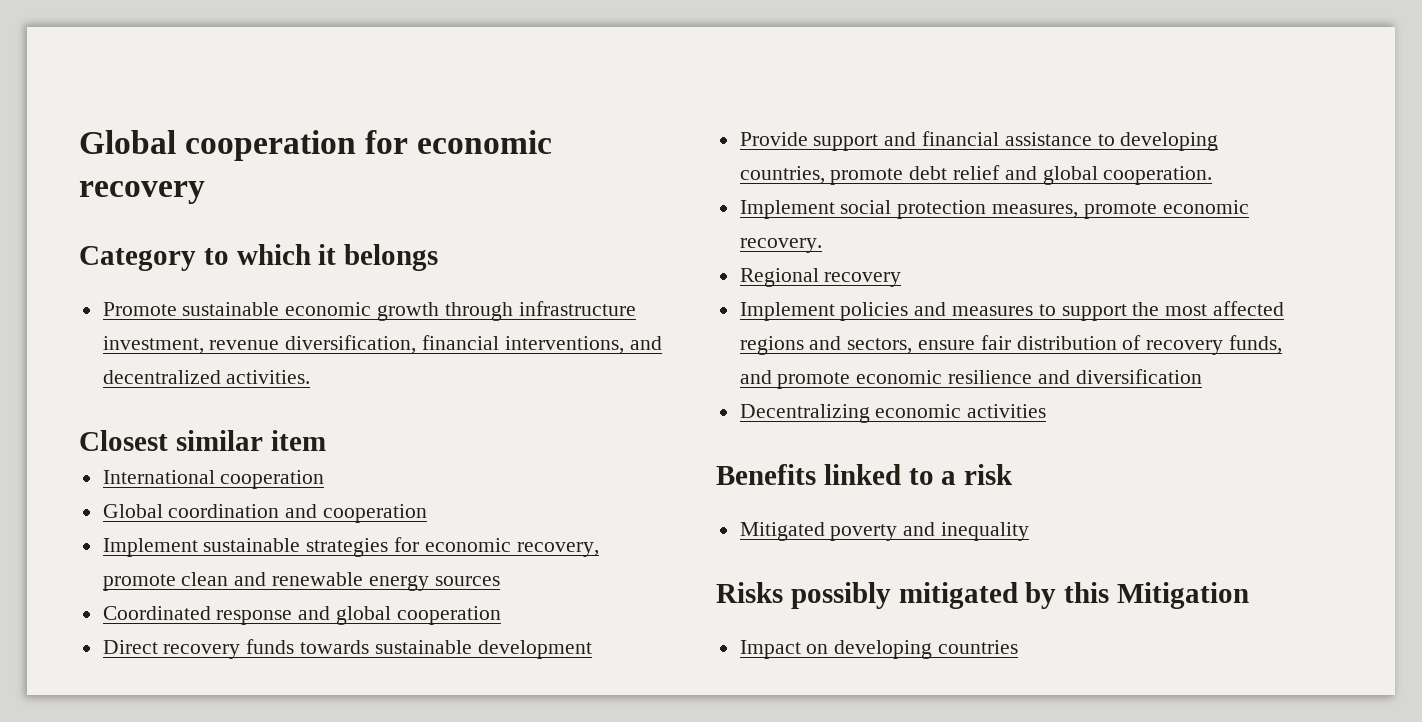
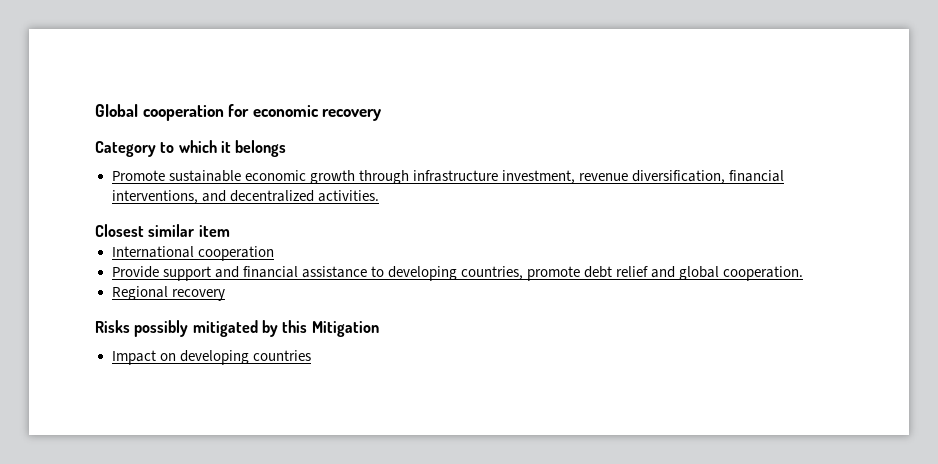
- Global coordination and cooperation
- Implement sustainable strategies for economic recovery, promote clean and renewable energy sources
- Coordinated response and global cooperation
- Direct recovery funds towards sustainable development
- Implement social protection measures, promote economic recovery.
  Regional recovery
- Implement policies and measures to support the most affected regions and sectors, ensure fair distribution of recovery funds, and promote economic resilience and diversification
- Decentralizing economic activities
- Benefits linked to a risk
- Mitigated poverty and inequality

